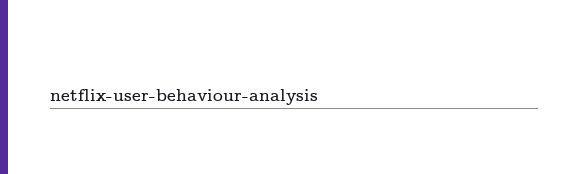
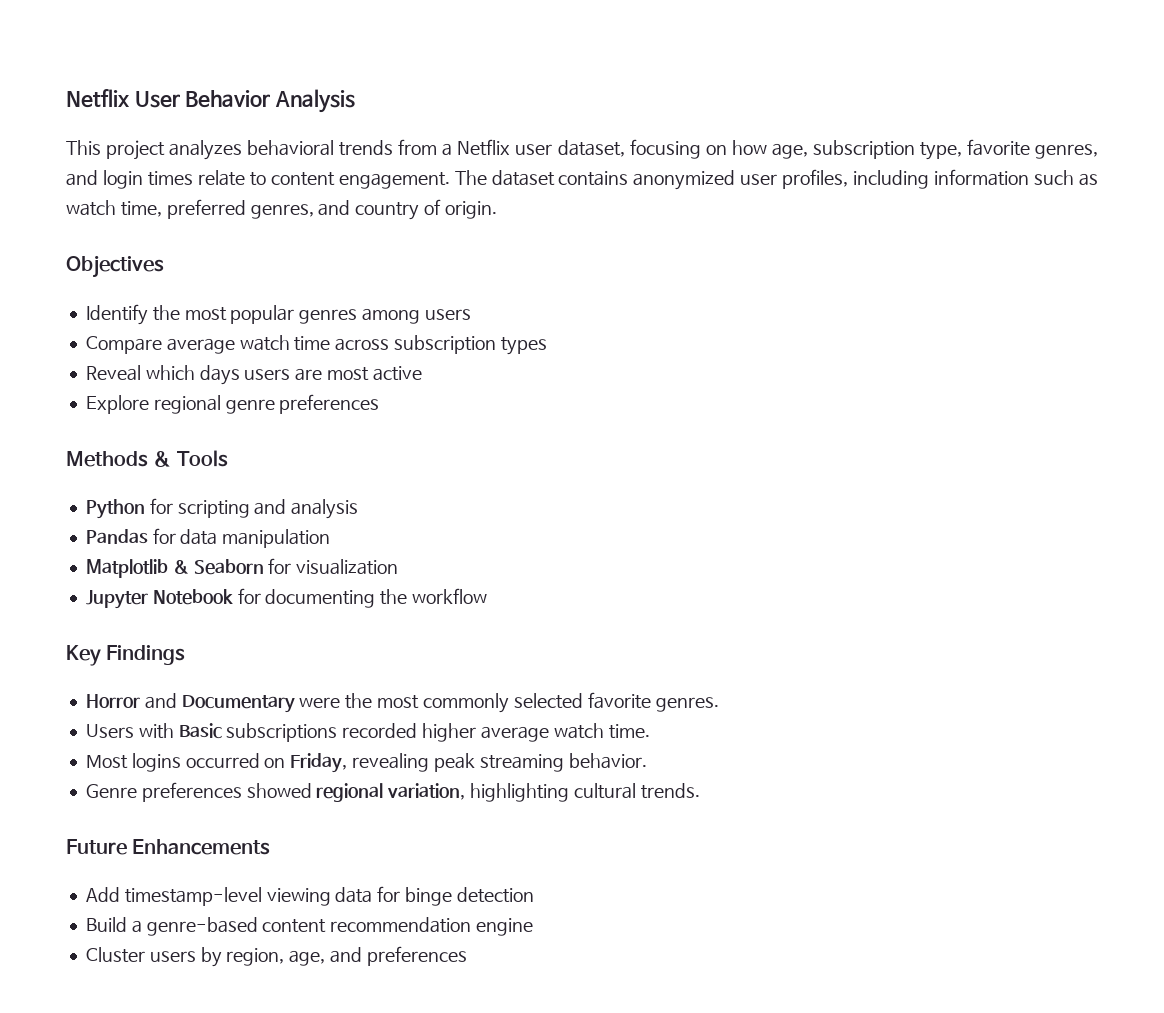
- netflix-user-behaviour-analysis
+ Netflix User Behavior Analysis
+ This project analyzes behavioral trends from a Netflix user dataset, focusing on how age, subscription type, favorite genres, and login times relate to content engagement. The dataset contains anonymized user profiles, including information such as watch time, preferred genres, and country of origin.
+ Objectives
+ Identify the most popular genres among users
+ Compare average watch time across subscription types
+ Reveal which days users are most active
+ Explore regional genre preferences
+ Methods & Tools
+ Python for scripting and analysis
+ Pandas for data manipulation
+ Matplotlib & Seaborn for visualization
+ Jupyter Notebook for documenting the workflow
+ Key Findings
+ Horror and Documentary were the most commonly selected favorite genres.
+ Users with Basic subscriptions recorded higher average watch time.
+ Most logins occurred on Friday, revealing peak streaming behavior.
+ Genre preferences showed regional variation, highlighting cultural trends.
+ Future Enhancements
+ Add timestamp-level viewing data for binge detection
+ Build a genre-based content recommendation engine
+ Cluster users by region, age, and preferences

